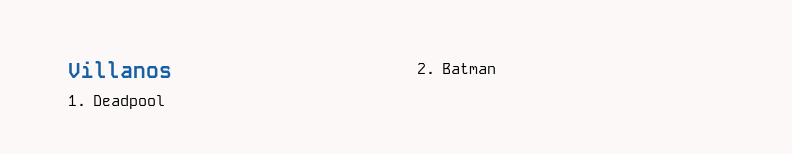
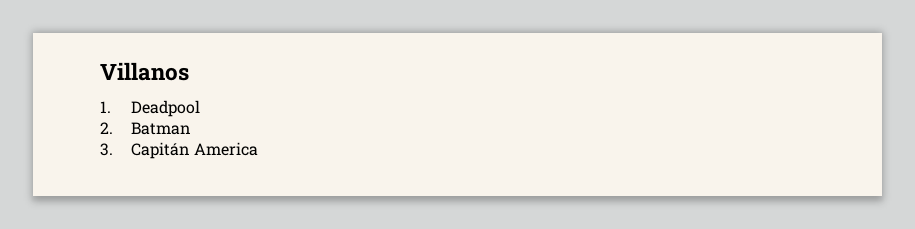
+ 3. Capitán America

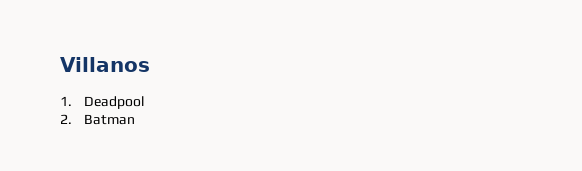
- 3. Capitán America

